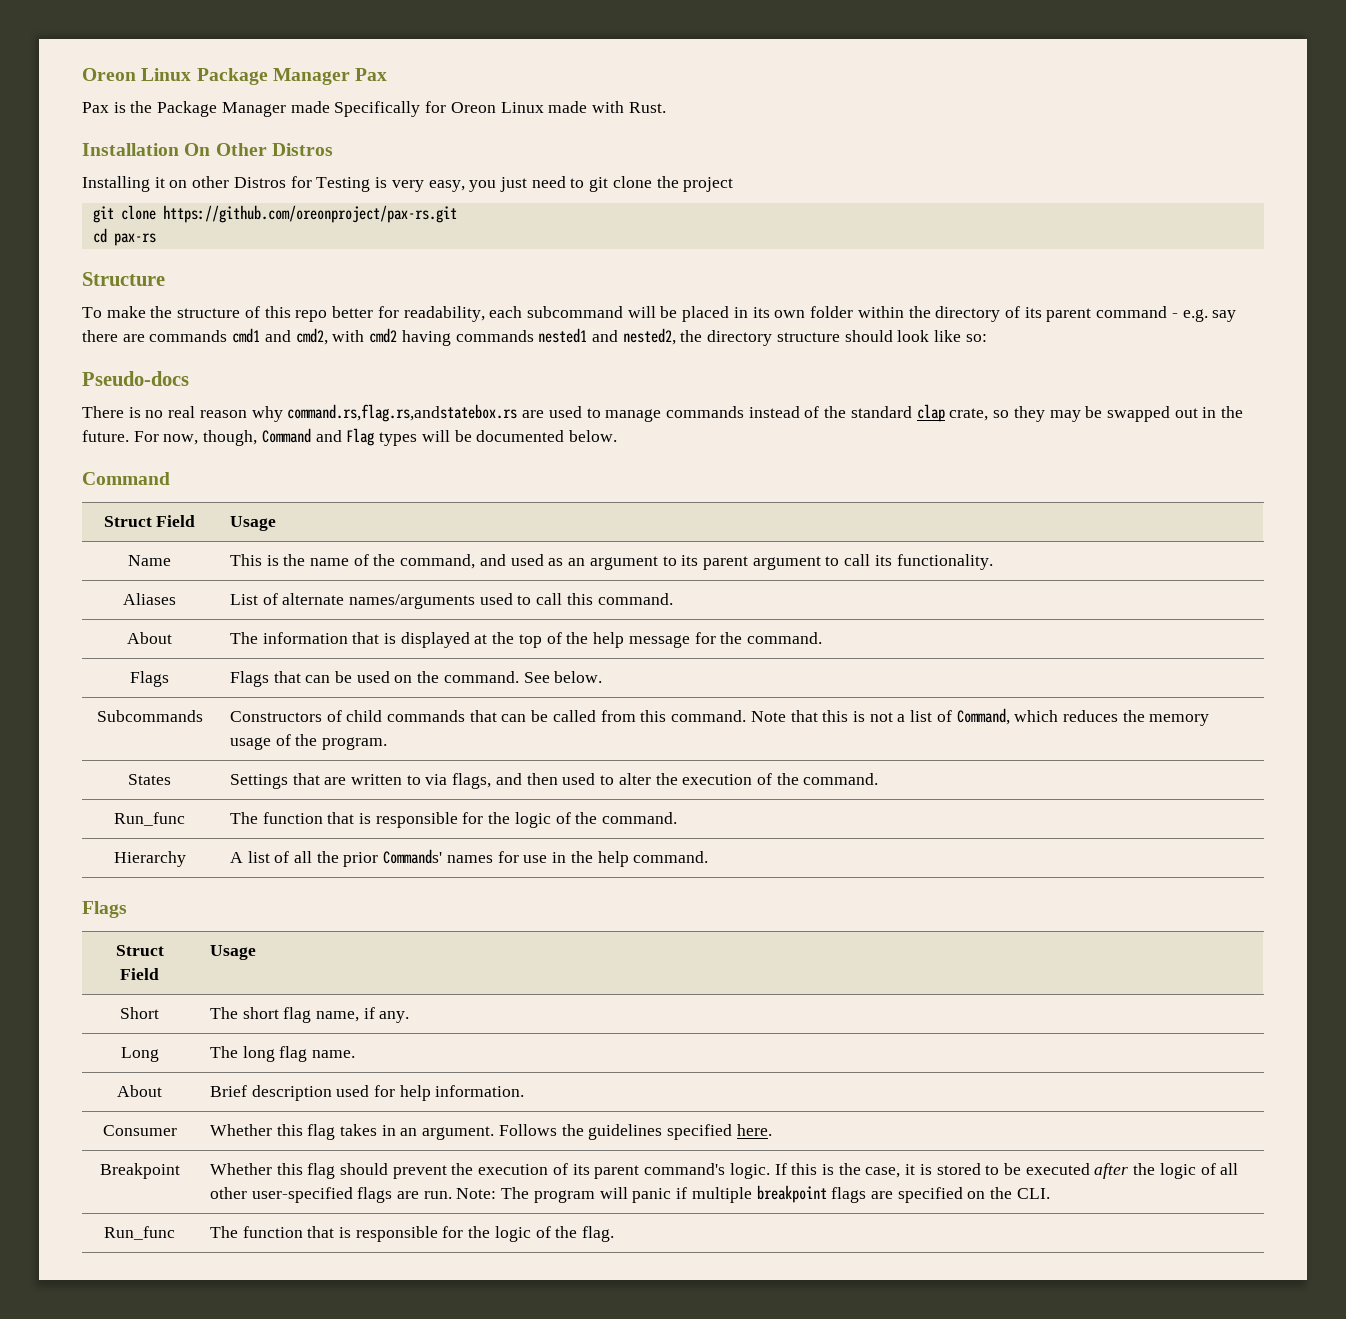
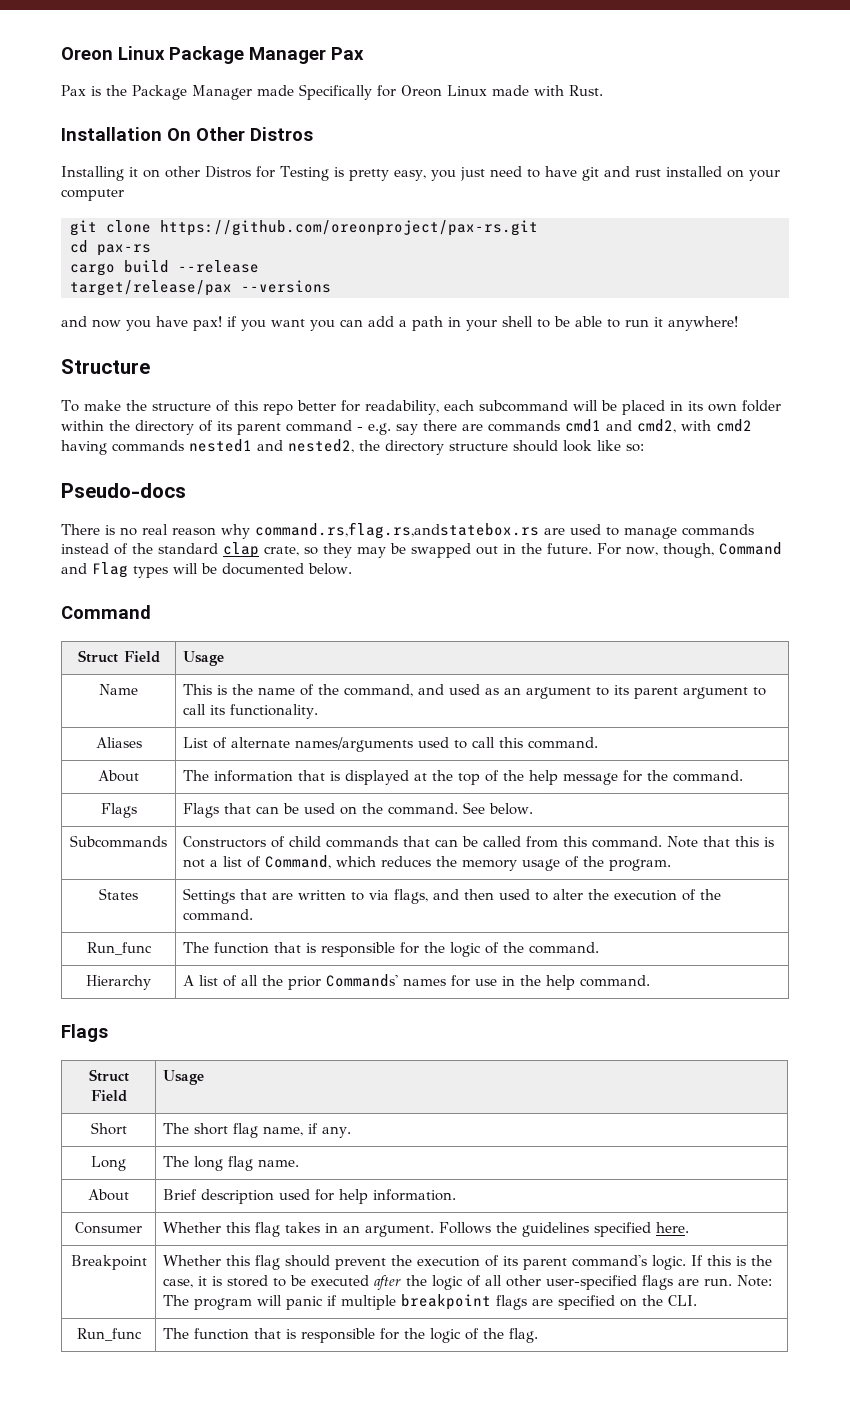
- Installing it on other Distros for Testing is very easy, you just need to git clone the project
+ Installing it on other Distros for Testing is pretty easy, you just need to have git and rust installed on your computer
+ cargo build --release
+ target/release/pax --versions
+ and now you have pax! if you want you can add a path in your shell to be able to run it anywhere!

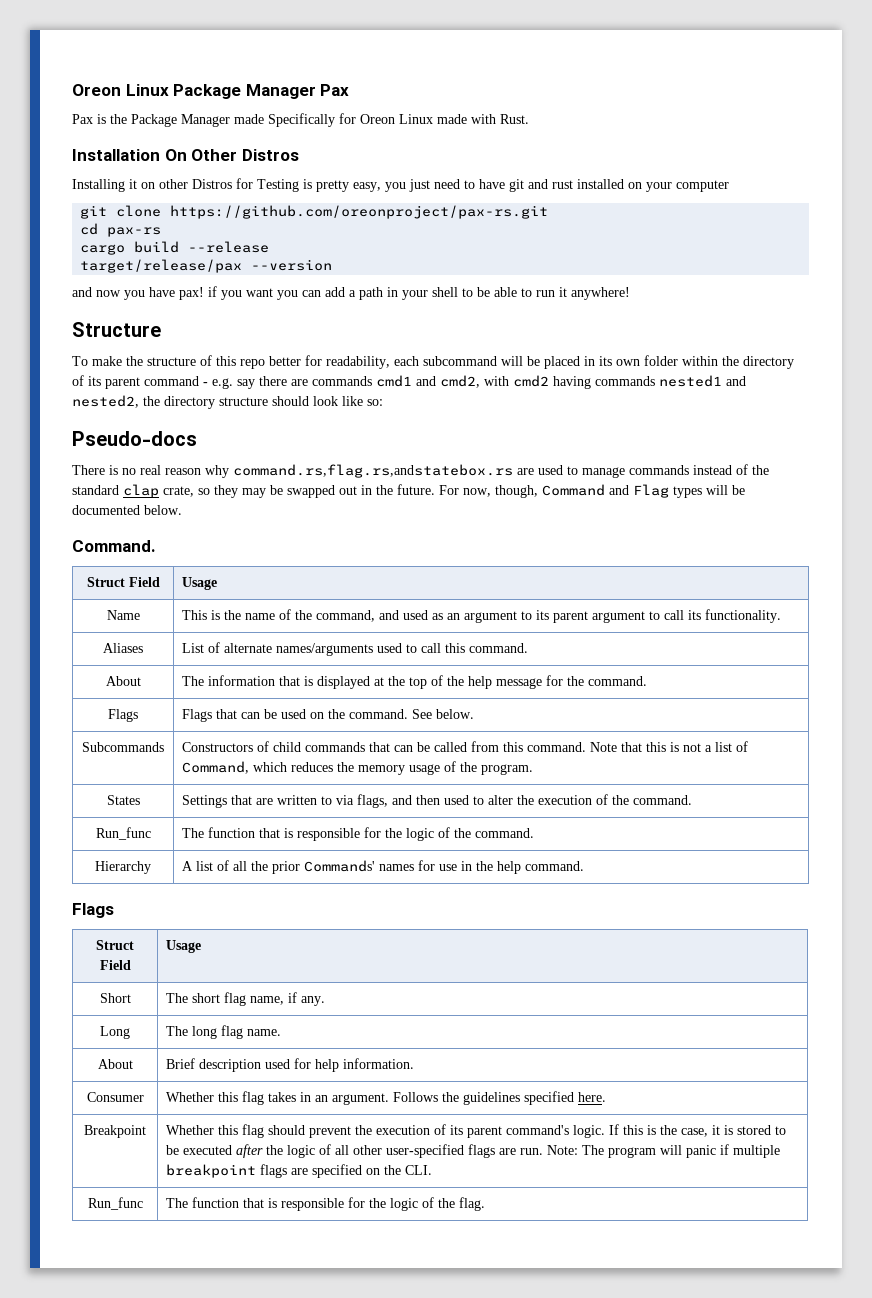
- target/release/pax --versions
+ target/release/pax --version
  For now, though, Command and Flag types will be documented below.
- Command
+ Command.

